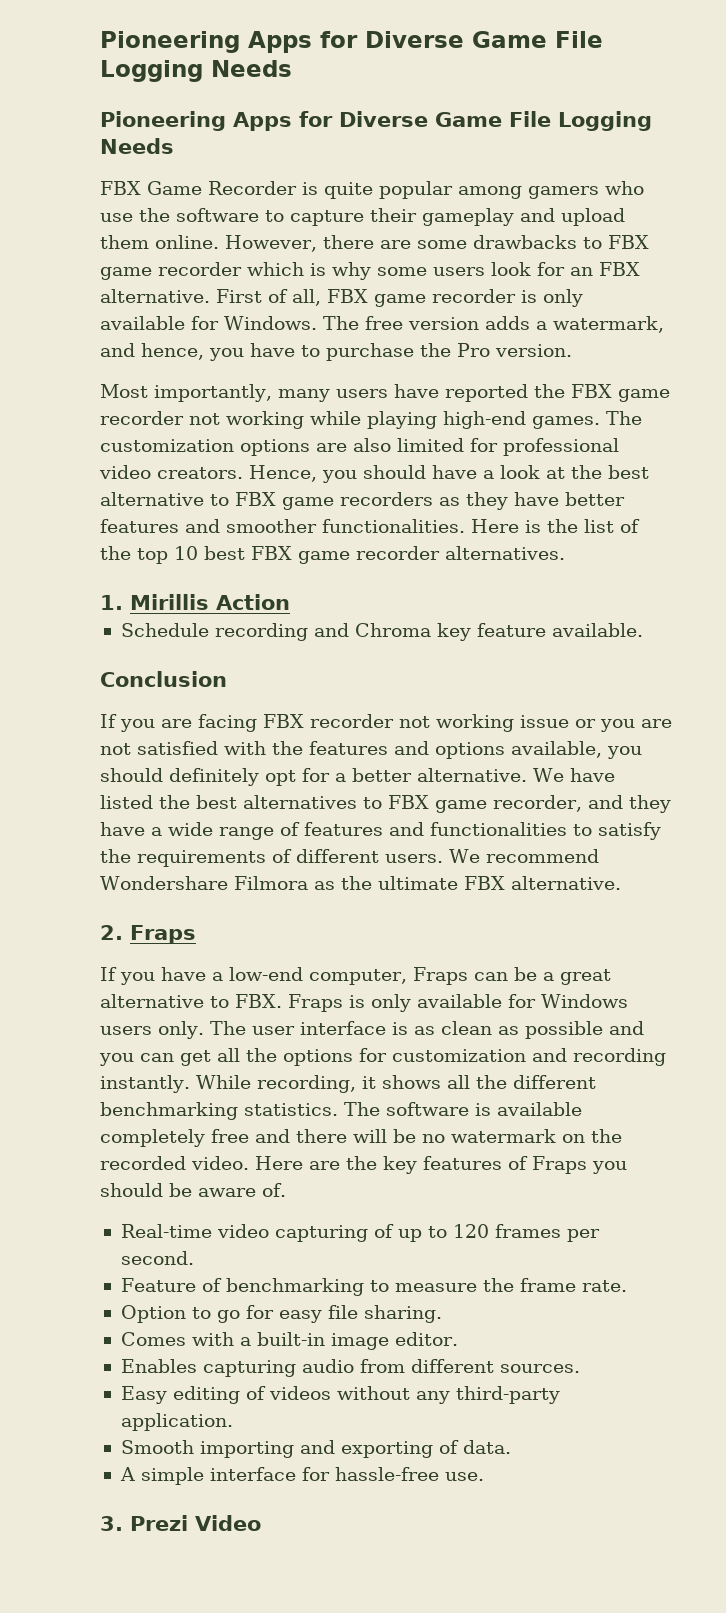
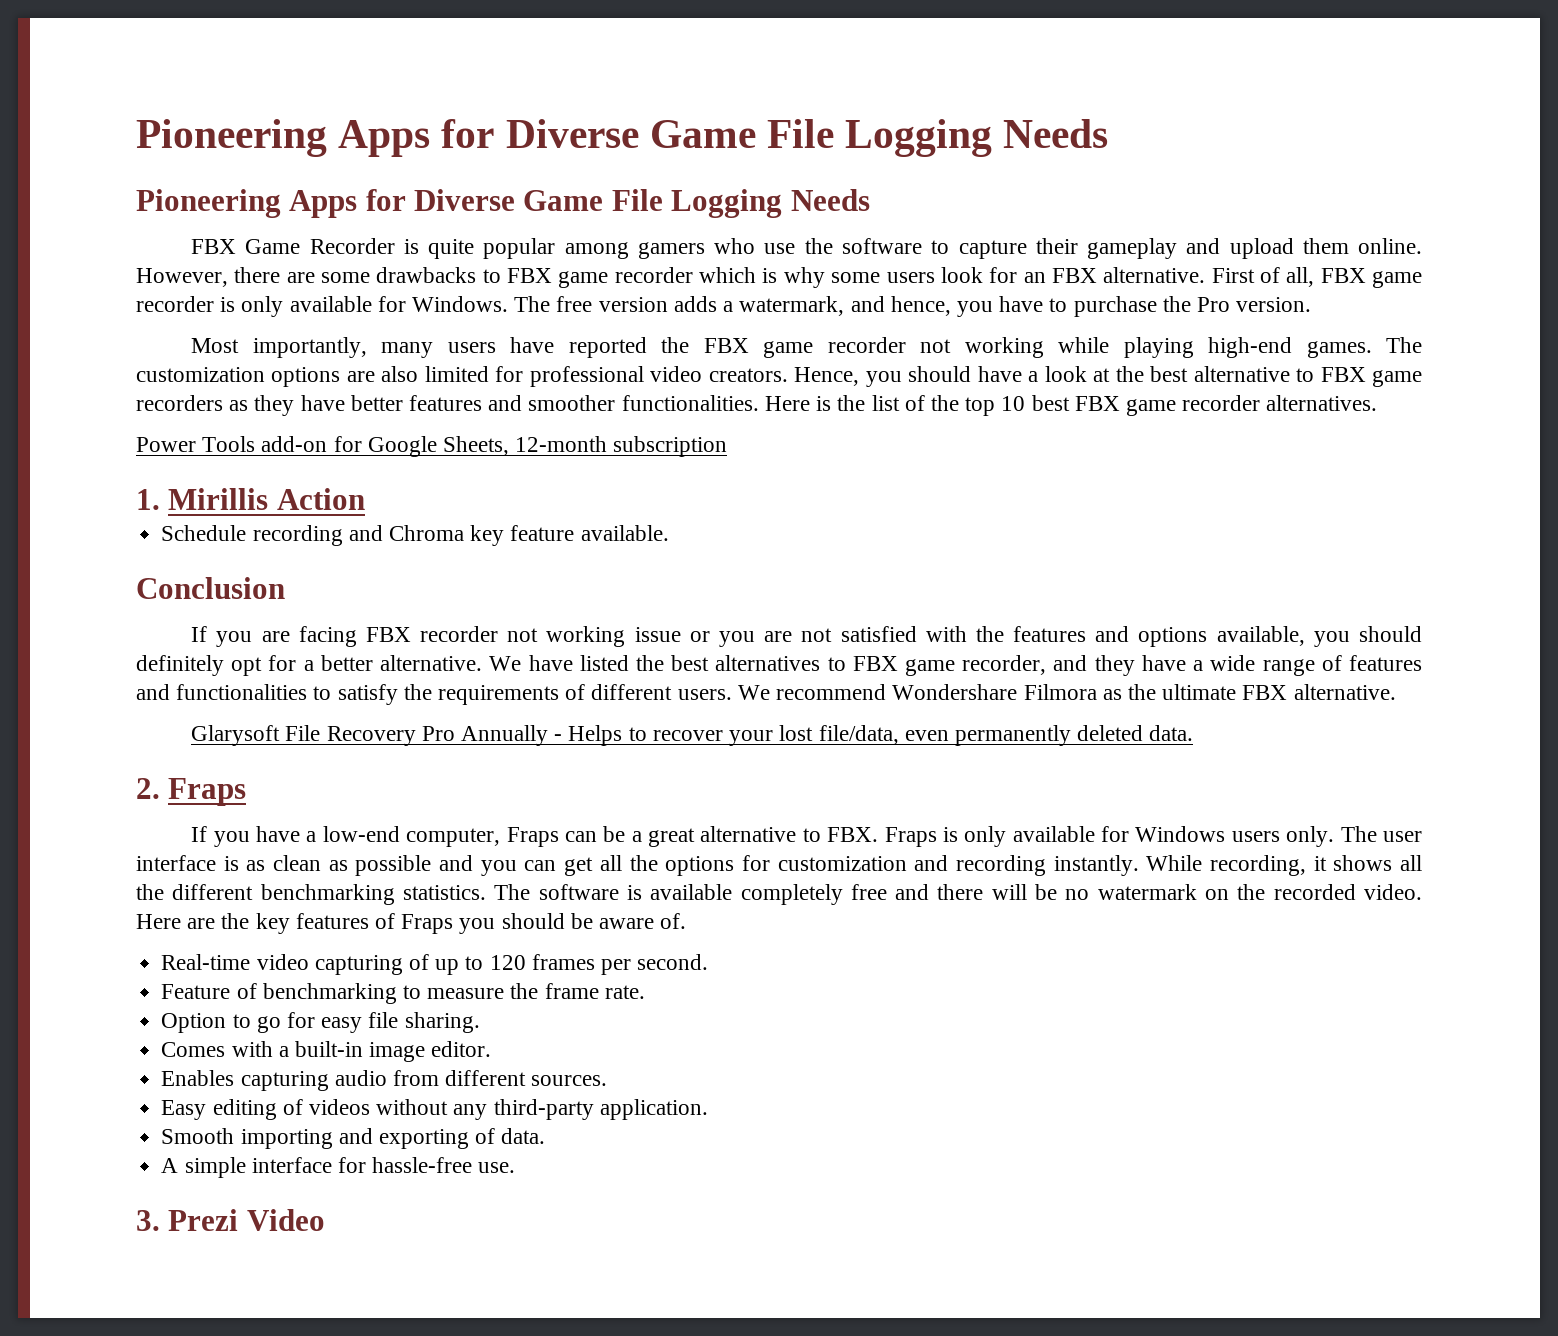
+ Power Tools add-on for Google Sheets, 12-month subscription
+ Glarysoft File Recovery Pro Annually - Helps to recover your lost file/data, even permanently deleted data.

